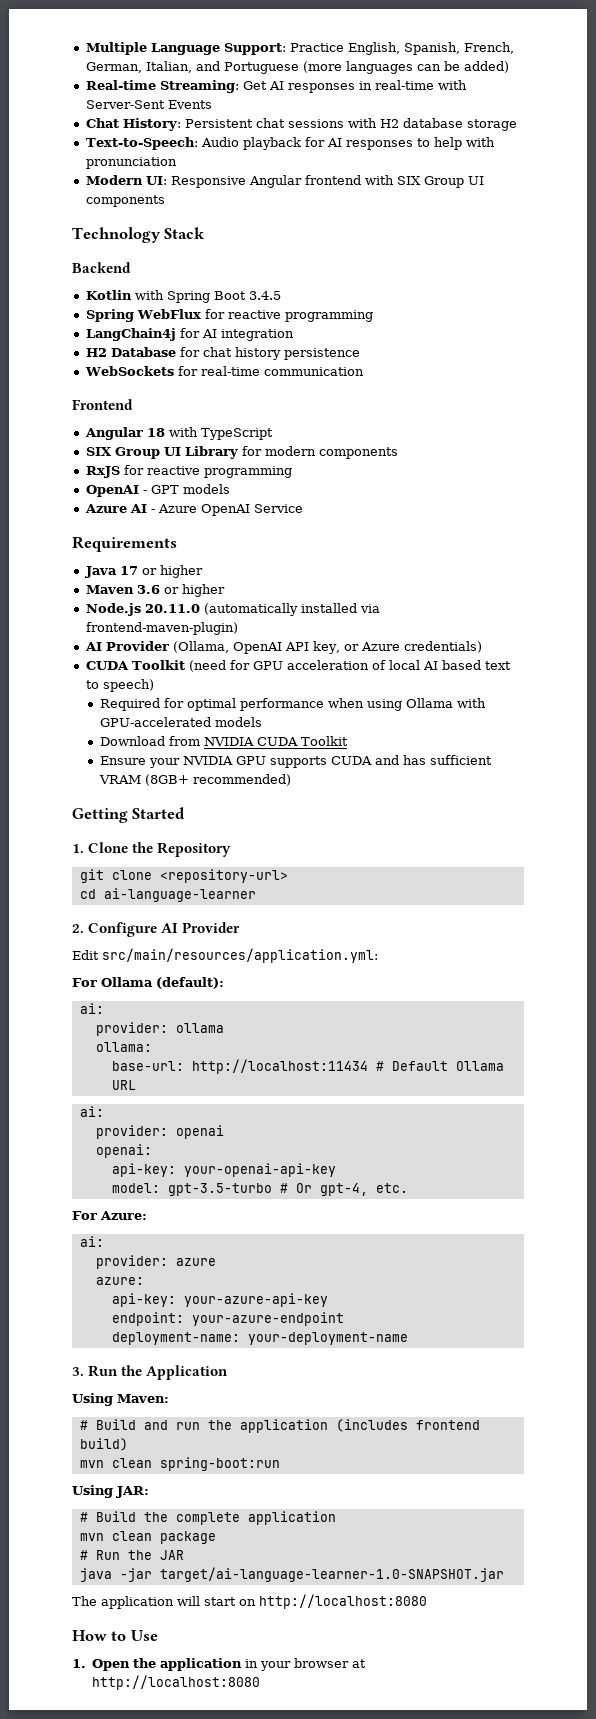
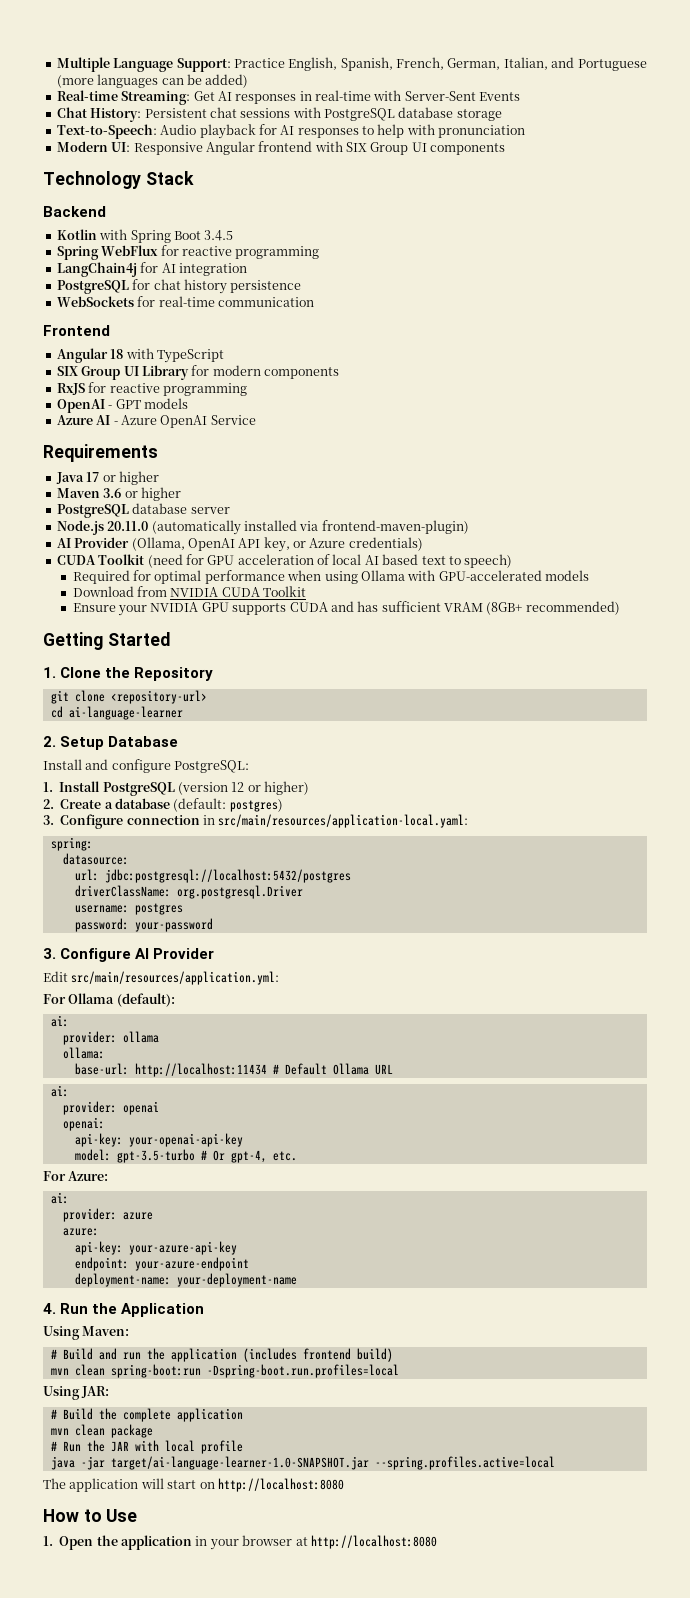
- Chat History: Persistent chat sessions with H2 database storage
+ Chat History: Persistent chat sessions with PostgreSQL database storage
- H2 Database for chat history persistence
+ PostgreSQL for chat history persistence
+ PostgreSQL database server
- 2. Configure AI Provider
+ 2. Setup Database
+ Install and configure PostgreSQL:
+ 1. Install PostgreSQL (version 12 or higher)
+ 2. Create a database (default: postgres)
+ 3. Configure connection in src/main/resources/application-local.yaml:
+ spring:
+ datasource:
+ url: jdbc:postgresql://localhost:5432/postgres
+ driverClassName: org.postgresql.Driver
+ username: postgres
+ password: your-password
+ 3. Configure AI Provider
- 3. Run the Application
+ 4. Run the Application
- mvn clean spring-boot:run
+ mvn clean spring-boot:run -Dspring-boot.run.profiles=local
- # Run the JAR
+ # Run the JAR with local profile
- java -jar target/ai-language-learner-1.0-SNAPSHOT.jar
+ java -jar target/ai-language-learner-1.0-SNAPSHOT.jar --spring.profiles.active=local

